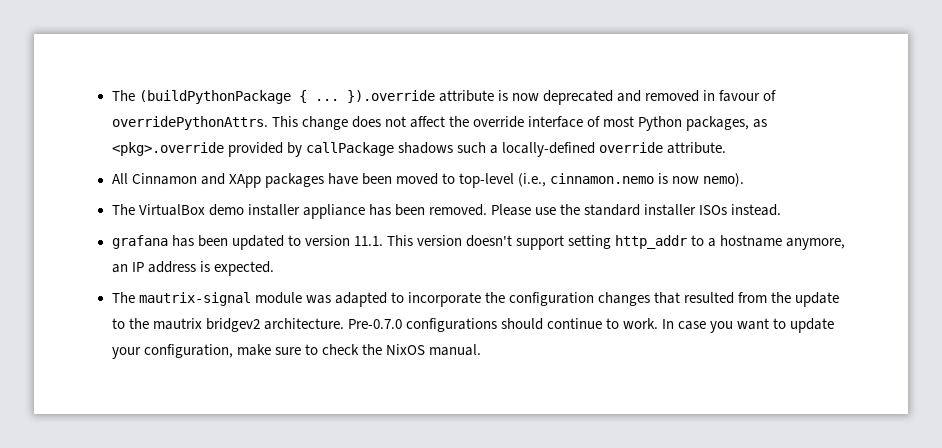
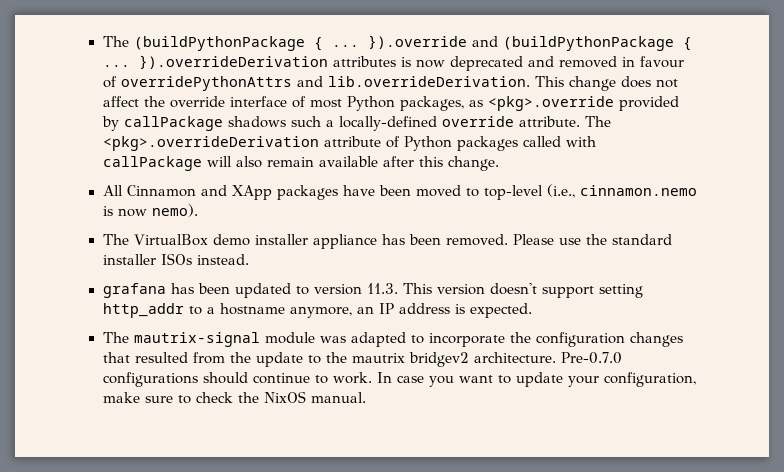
- }).override attribute is now deprecated and removed in favour of overridePythonAttrs. This change does not affect the override interface of most Python packages, as <pkg>.override provided by callPackage shadows such a locally-defined override attribute.
+ }).override and (buildPythonPackage { ... }).overrideDerivation attributes is now deprecated and removed in favour of overridePythonAttrs and lib.overrideDerivation. This change does not affect the override interface of most Python packages, as <pkg>.override provided by callPackage shadows such a locally-defined override attribute. The <pkg>.overrideDerivation attribute of Python packages called with callPackage will also remain available after this change.
- grafana has been updated to version 11.1. This version doesn't support setting http_addr to a hostname anymore, an IP address is expected.
+ grafana has been updated to version 11.3. This version doesn't support setting http_addr to a hostname anymore, an IP address is expected.

